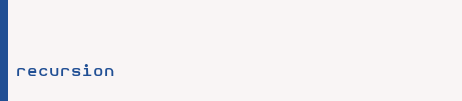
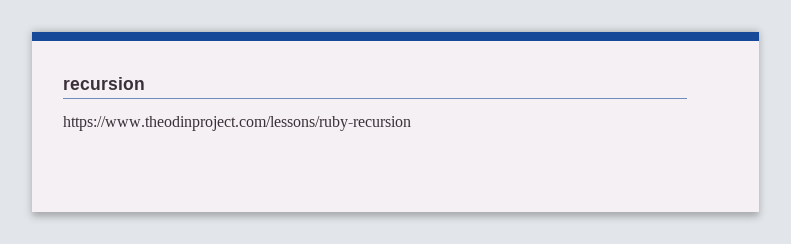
+ https://www.theodinproject.com/lessons/ruby-recursion

